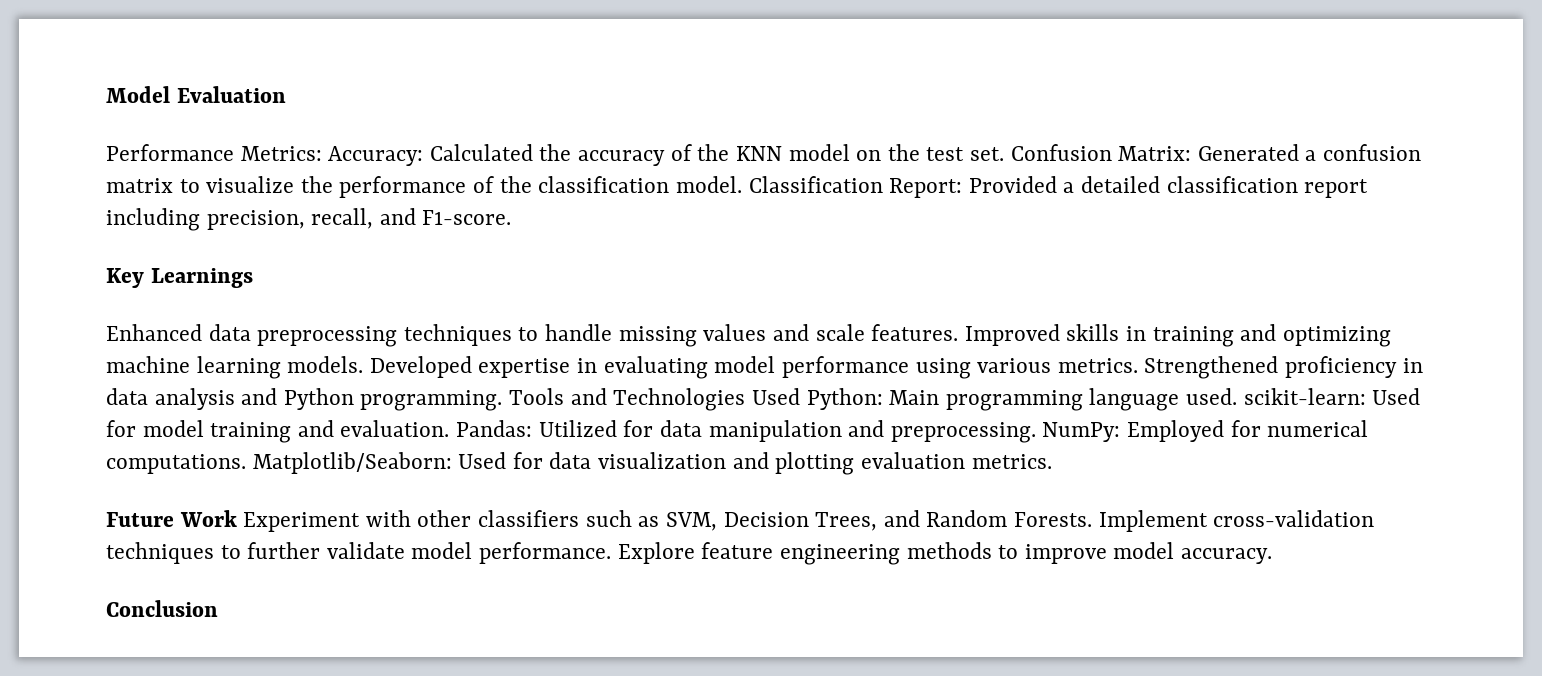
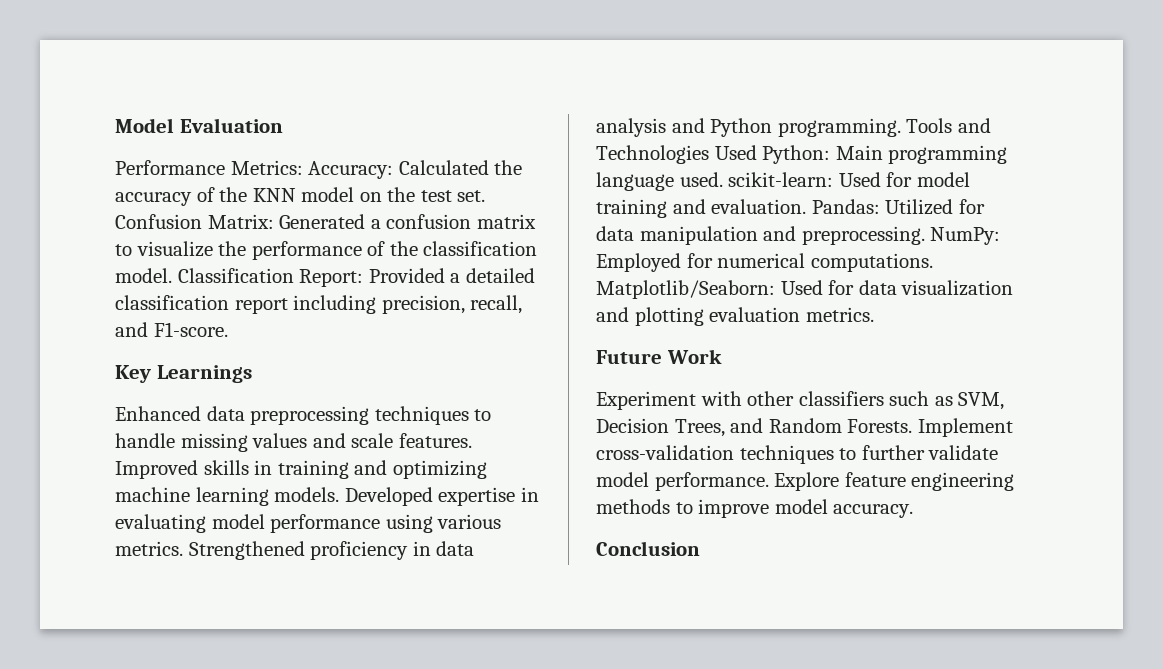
- Future Work Experiment with other classifiers such as SVM, Decision Trees, and Random Forests.
+ Future Work
+ Experiment with other classifiers such as SVM, Decision Trees, and Random Forests.

